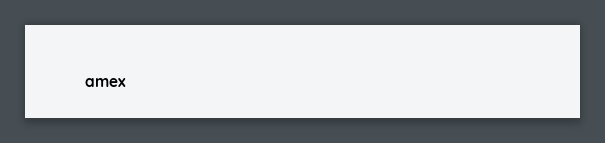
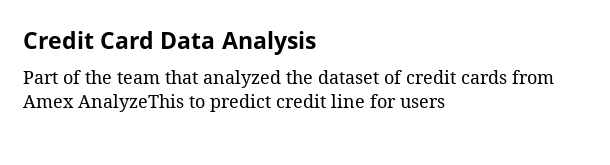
- amex
+ Credit Card Data Analysis
+ Part of the team that analyzed the dataset of credit cards from Amex AnalyzeThis to predict credit line for users

